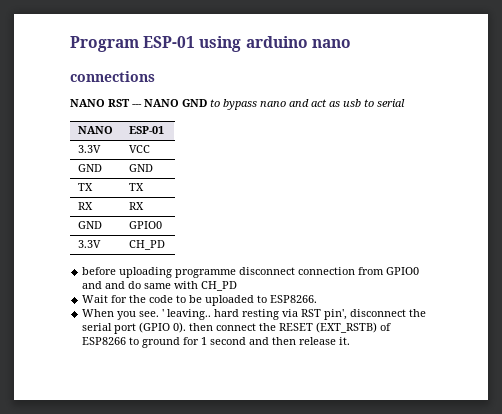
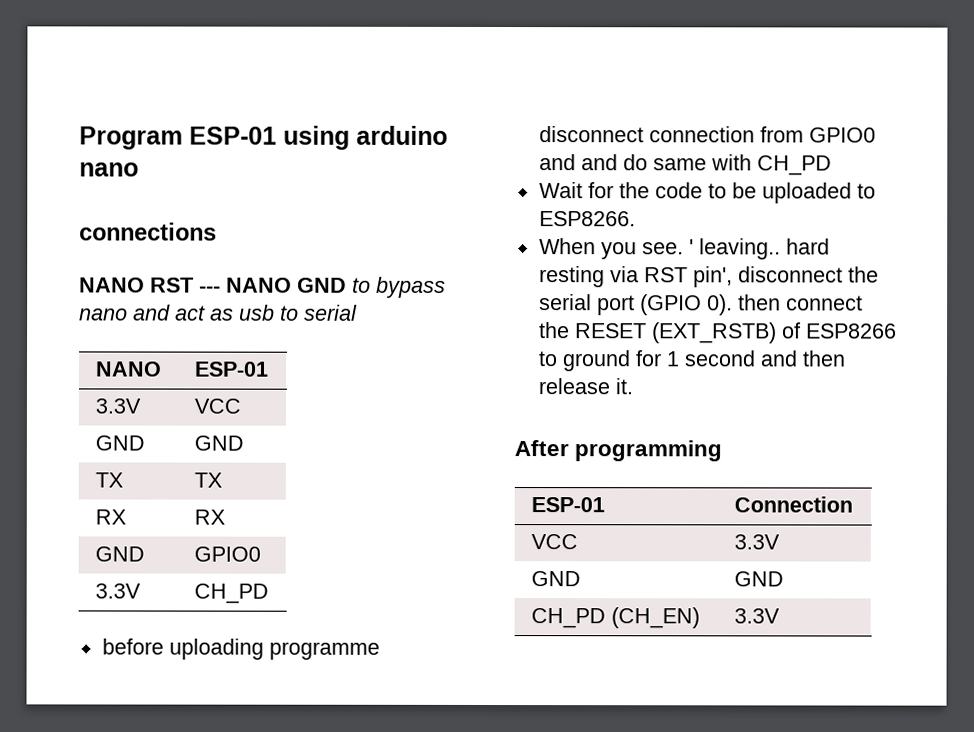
+ After programming
+ ESP-01 | Connection
+ VCC | 3.3V
+ GND | GND
+ CH_PD (CH_EN) | 3.3V

